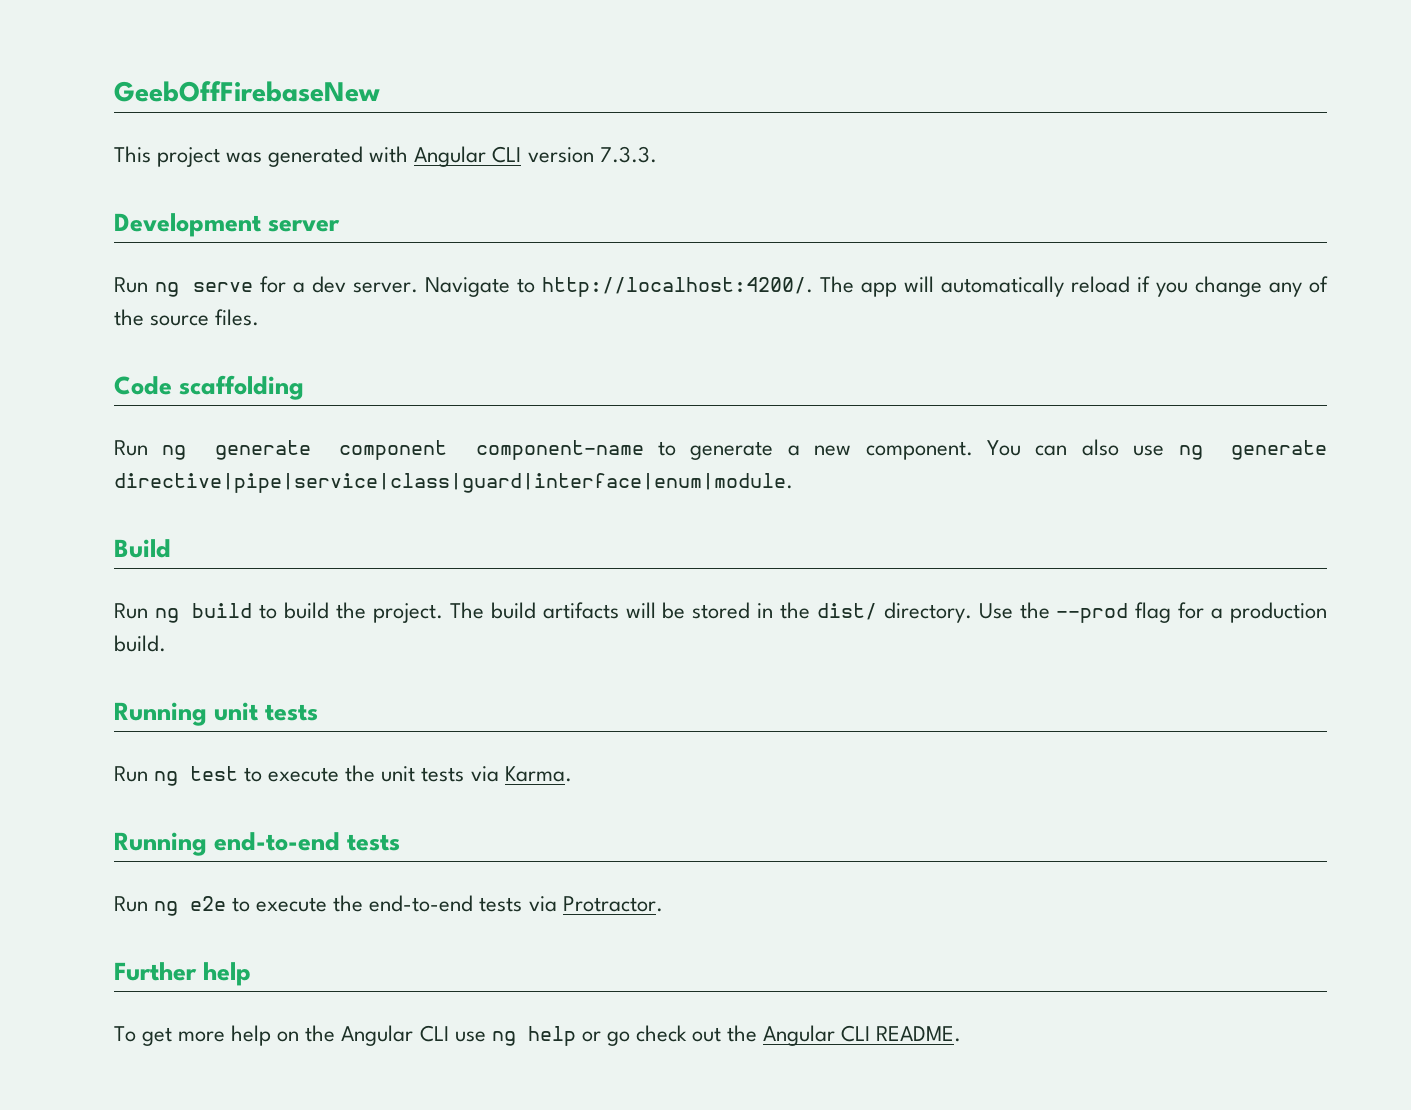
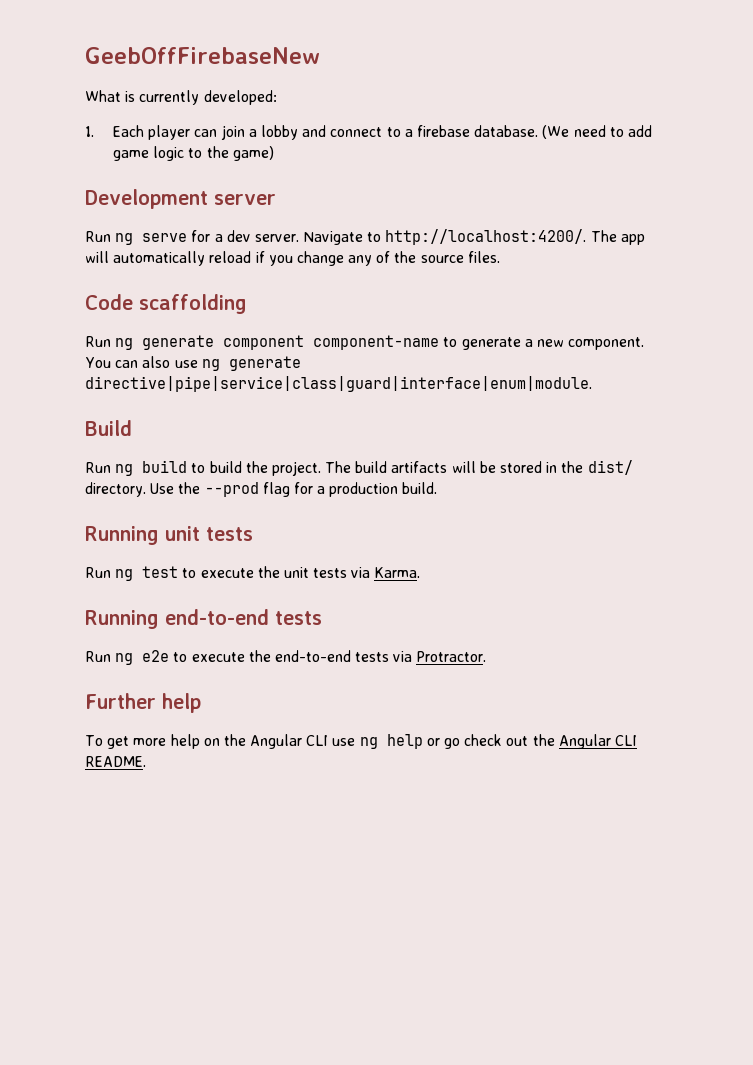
- This project was generated with Angular CLI version 7.3.3.
+ What is currently developed:
+ 1. Each player can join a lobby and connect to a firebase database. (We need to add game logic to the game)

